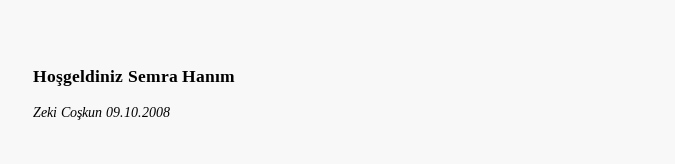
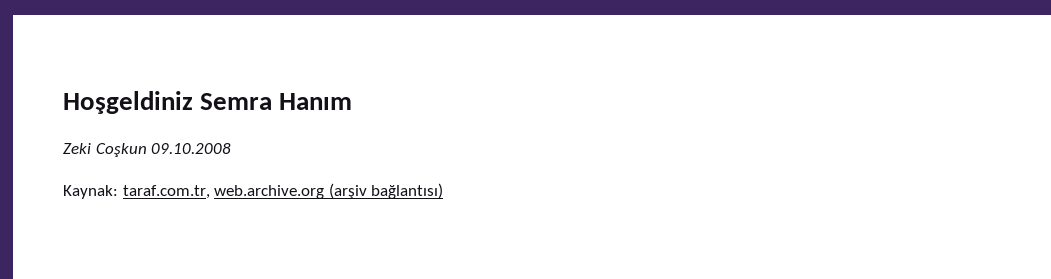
+ Kaynak: taraf.com.tr, web.archive.org (arşiv bağlantısı)

